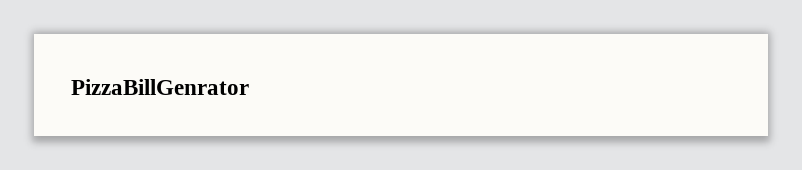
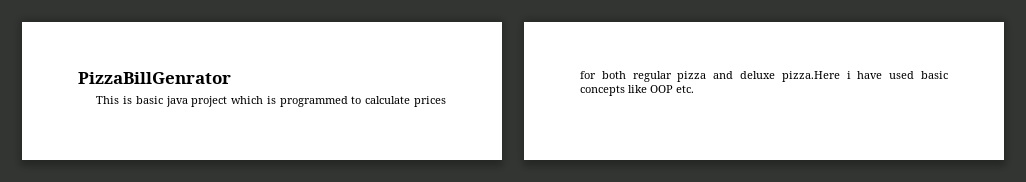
+ This is basic java project which is programmed to calculate prices for both regular pizza and deluxe pizza.Here i have used basic concepts like OOP etc.

